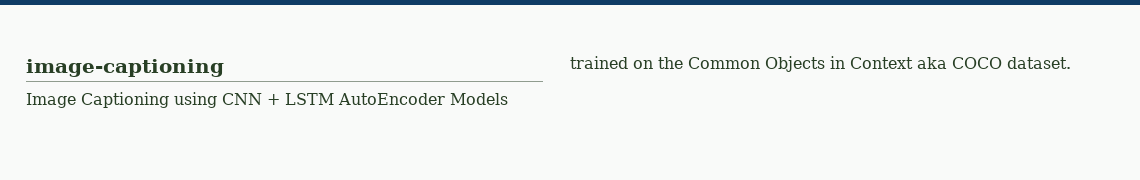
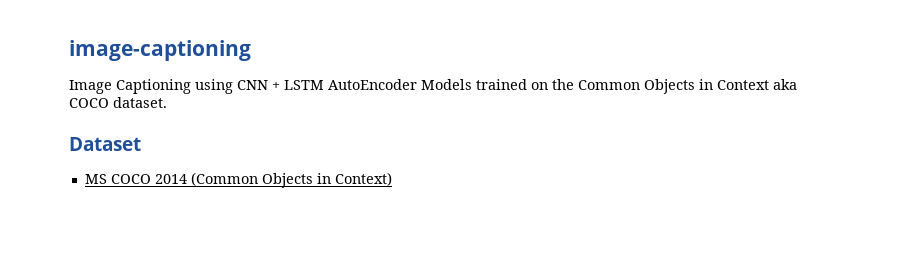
+ Dataset
+ MS COCO 2014 (Common Objects in Context)

